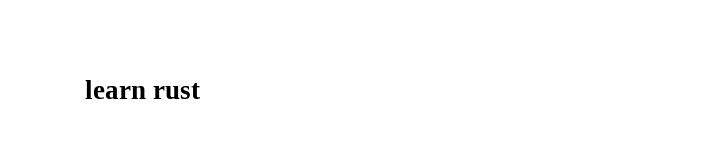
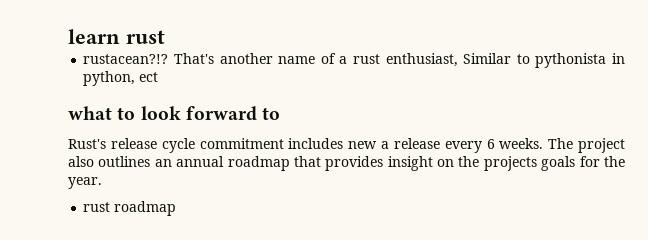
+ rustacean?!? That's another name of a rust enthusiast, Similar to pythonista in python, ect
+ what to look forward to
+ Rust's release cycle commitment includes new a release every 6 weeks. The project also outlines an annual roadmap that provides insight on the projects goals for the year.
+ rust roadmap

